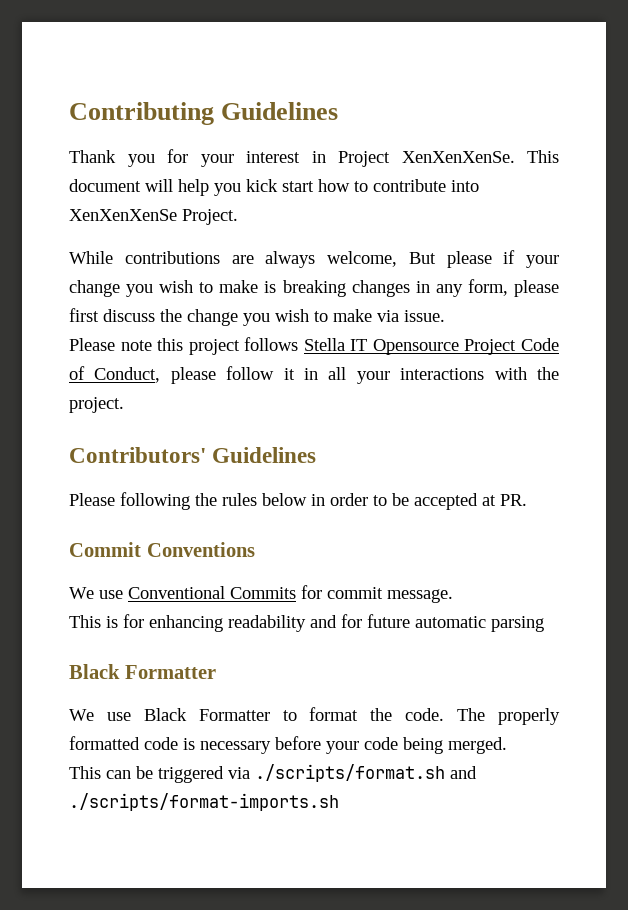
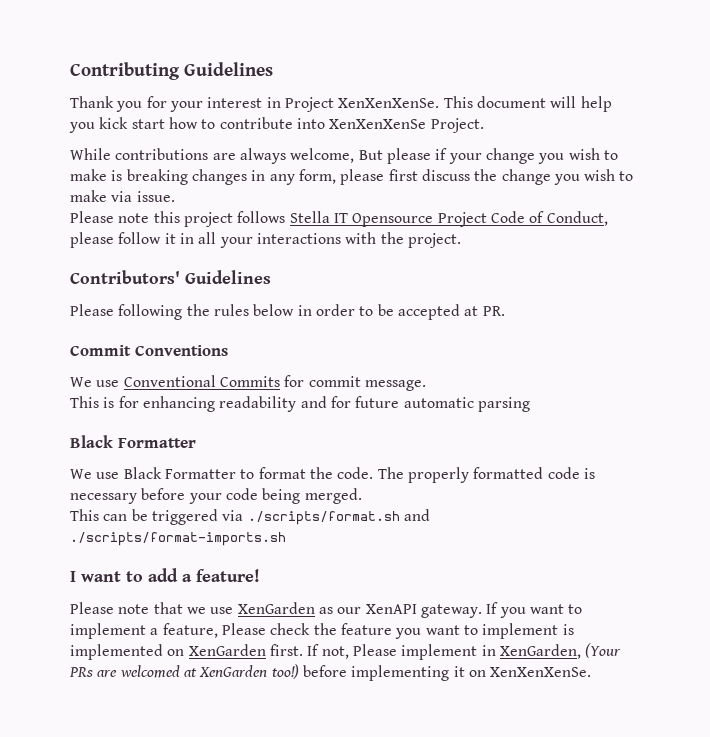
+ I want to add a feature!
+ Please note that we use XenGarden as our XenAPI gateway. If you want to implement a feature, Please check the feature you want to implement is implemented on XenGarden first. If not, Please implement in XenGarden, (Your PRs are welcomed at XenGarden too!) before implementing it on XenXenXenSe.

